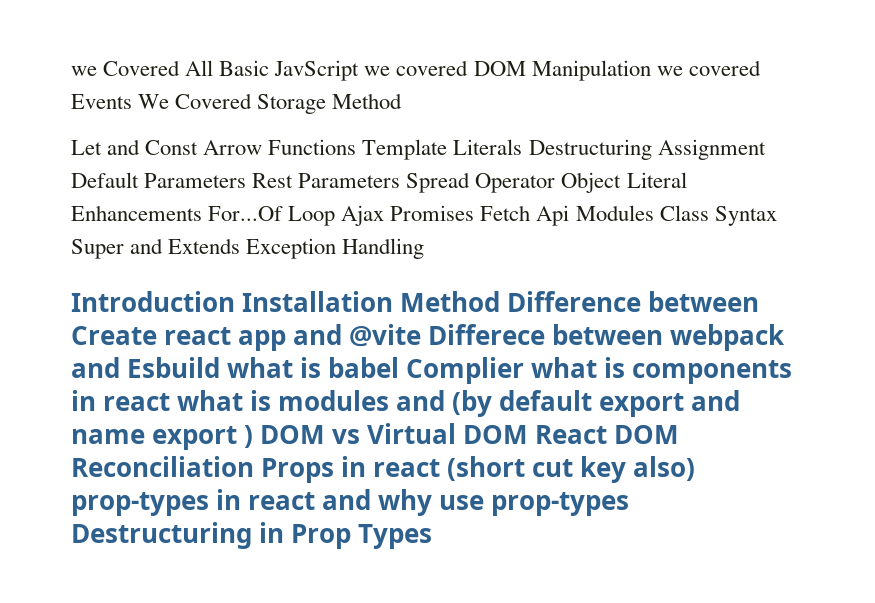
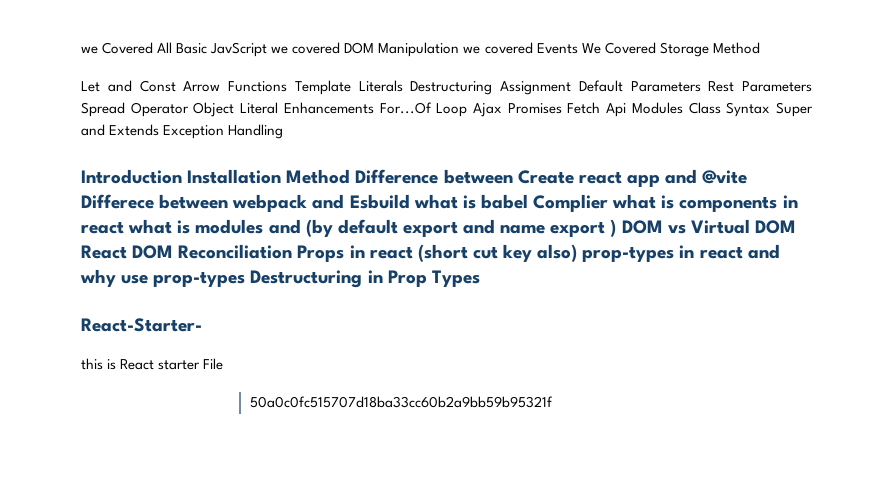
+ React-Starter-
+ this is React starter File
+ 50a0c0fc515707d18ba33cc60b2a9bb59b95321f

